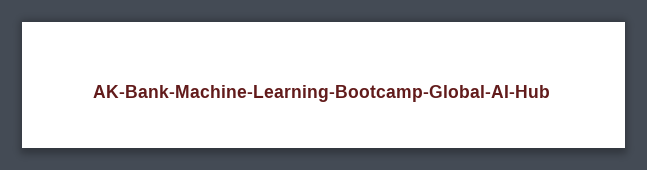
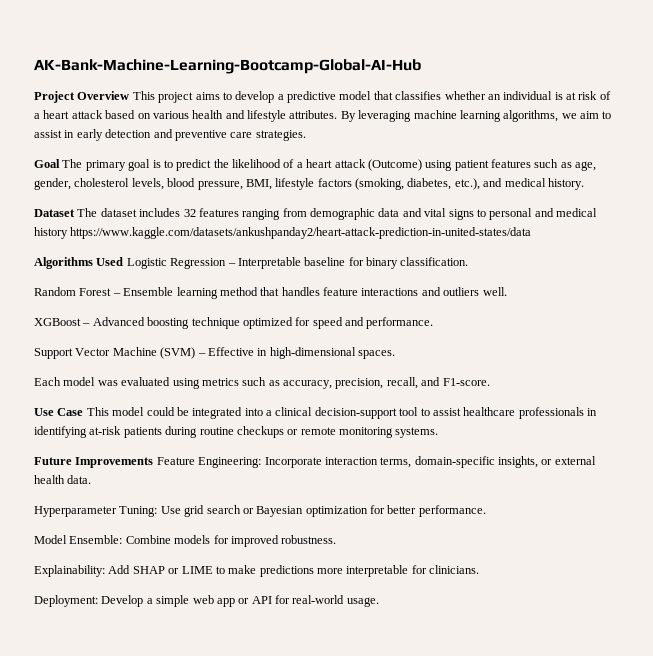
+ Project Overview This project aims to develop a predictive model that classifies whether an individual is at risk of a heart attack based on various health and lifestyle attributes. By leveraging machine learning algorithms, we aim to assist in early detection and preventive care strategies.
+ Goal The primary goal is to predict the likelihood of a heart attack (Outcome) using patient features such as age, gender, cholesterol levels, blood pressure, BMI, lifestyle factors (smoking, diabetes, etc.), and medical history.
+ Dataset The dataset includes 32 features ranging from demographic data and vital signs to personal and medical history https://www.kaggle.com/datasets/ankushpanday2/heart-attack-prediction-in-united-states/data
+ Algorithms Used Logistic Regression – Interpretable baseline for binary classification.
+ Random Forest – Ensemble learning method that handles feature interactions and outliers well.
+ XGBoost – Advanced boosting technique optimized for speed and performance.
+ Support Vector Machine (SVM) – Effective in high-dimensional spaces.
+ Each model was evaluated using metrics such as accuracy, precision, recall, and F1-score.
+ Use Case This model could be integrated into a clinical decision-support tool to assist healthcare professionals in identifying at-risk patients during routine checkups or remote monitoring systems.
+ Future Improvements Feature Engineering: Incorporate interaction terms, domain-specific insights, or external health data.
+ Hyperparameter Tuning: Use grid search or Bayesian optimization for better performance.
+ Model Ensemble: Combine models for improved robustness.
+ Explainability: Add SHAP or LIME to make predictions more interpretable for clinicians.
+ Deployment: Develop a simple web app or API for real-world usage.

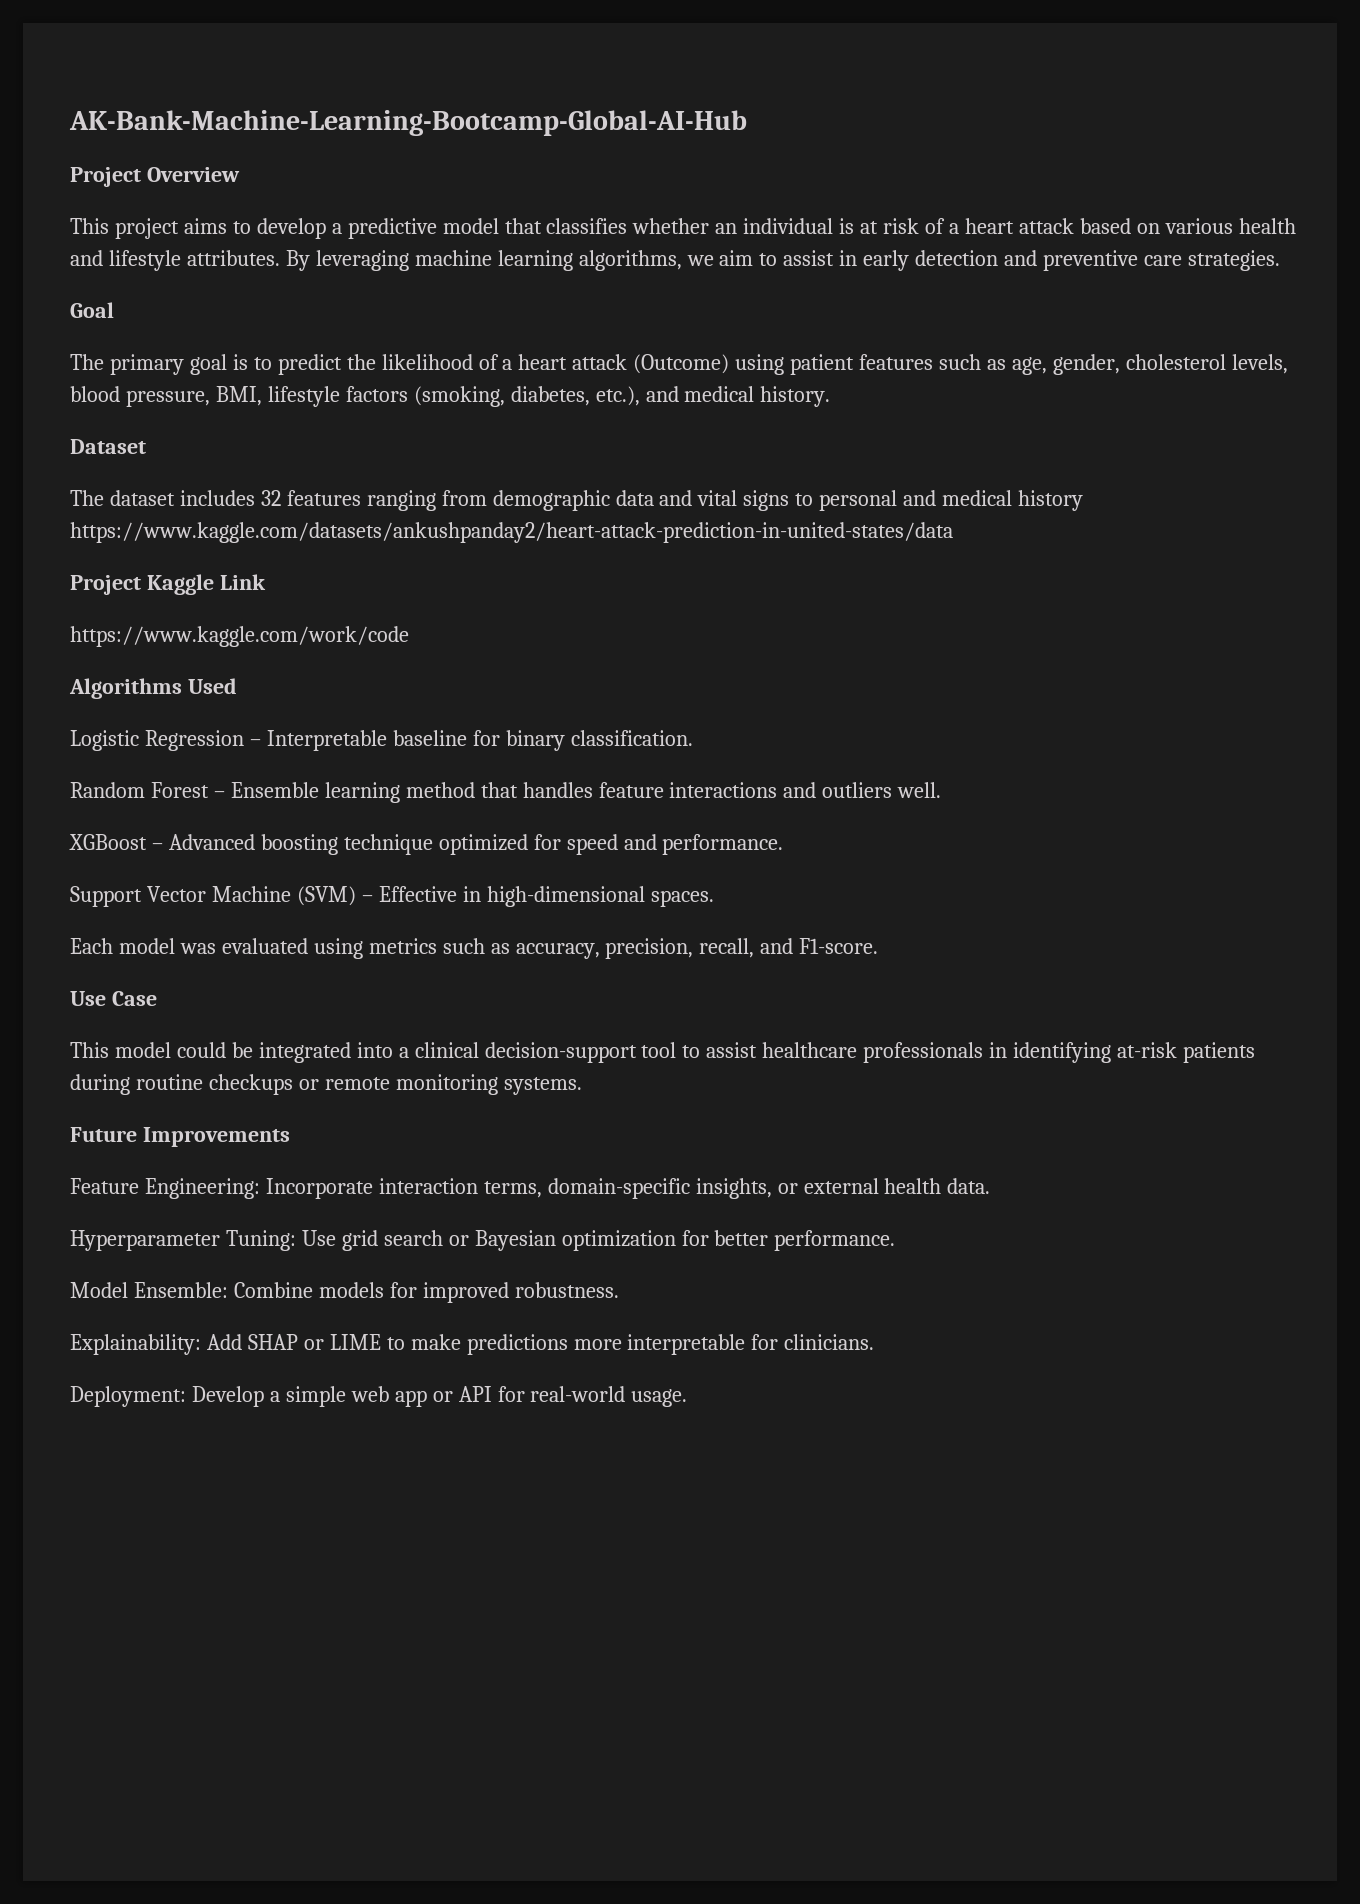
- Project Overview This project aims to develop a predictive model that classifies whether an individual is at risk of a heart attack based on various health and lifestyle attributes.
+ Project Overview
+ This project aims to develop a predictive model that classifies whether an individual is at risk of a heart attack based on various health and lifestyle attributes.
- Goal The primary goal is to predict the likelihood of a heart attack (Outcome) using patient features such as age, gender, cholesterol levels, blood pressure, BMI, lifestyle factors (smoking, diabetes, etc.), and medical history.
+ Goal
+ The primary goal is to predict the likelihood of a heart attack (Outcome) using patient features such as age, gender, cholesterol levels, blood pressure, BMI, lifestyle factors (smoking, diabetes, etc.), and medical history.
- Dataset The dataset includes 32 features ranging from demographic data and vital signs to personal and medical history https://www.kaggle.com/datasets/ankushpanday2/heart-attack-prediction-in-united-states/data
+ Dataset
+ The dataset includes 32 features ranging from demographic data and vital signs to personal and medical history https://www.kaggle.com/datasets/ankushpanday2/heart-attack-prediction-in-united-states/data
+ Project Kaggle Link
+ https://www.kaggle.com/work/code
- Algorithms Used Logistic Regression – Interpretable baseline for binary classification.
+ Algorithms Used
+ Logistic Regression – Interpretable baseline for binary classification.
- Use Case This model could be integrated into a clinical decision-support tool to assist healthcare professionals in identifying at-risk patients during routine checkups or remote monitoring systems.
+ Use Case
+ This model could be integrated into a clinical decision-support tool to assist healthcare professionals in identifying at-risk patients during routine checkups or remote monitoring systems.
- Future Improvements Feature Engineering: Incorporate interaction terms, domain-specific insights, or external health data.
+ Future Improvements
+ Feature Engineering: Incorporate interaction terms, domain-specific insights, or external health data.

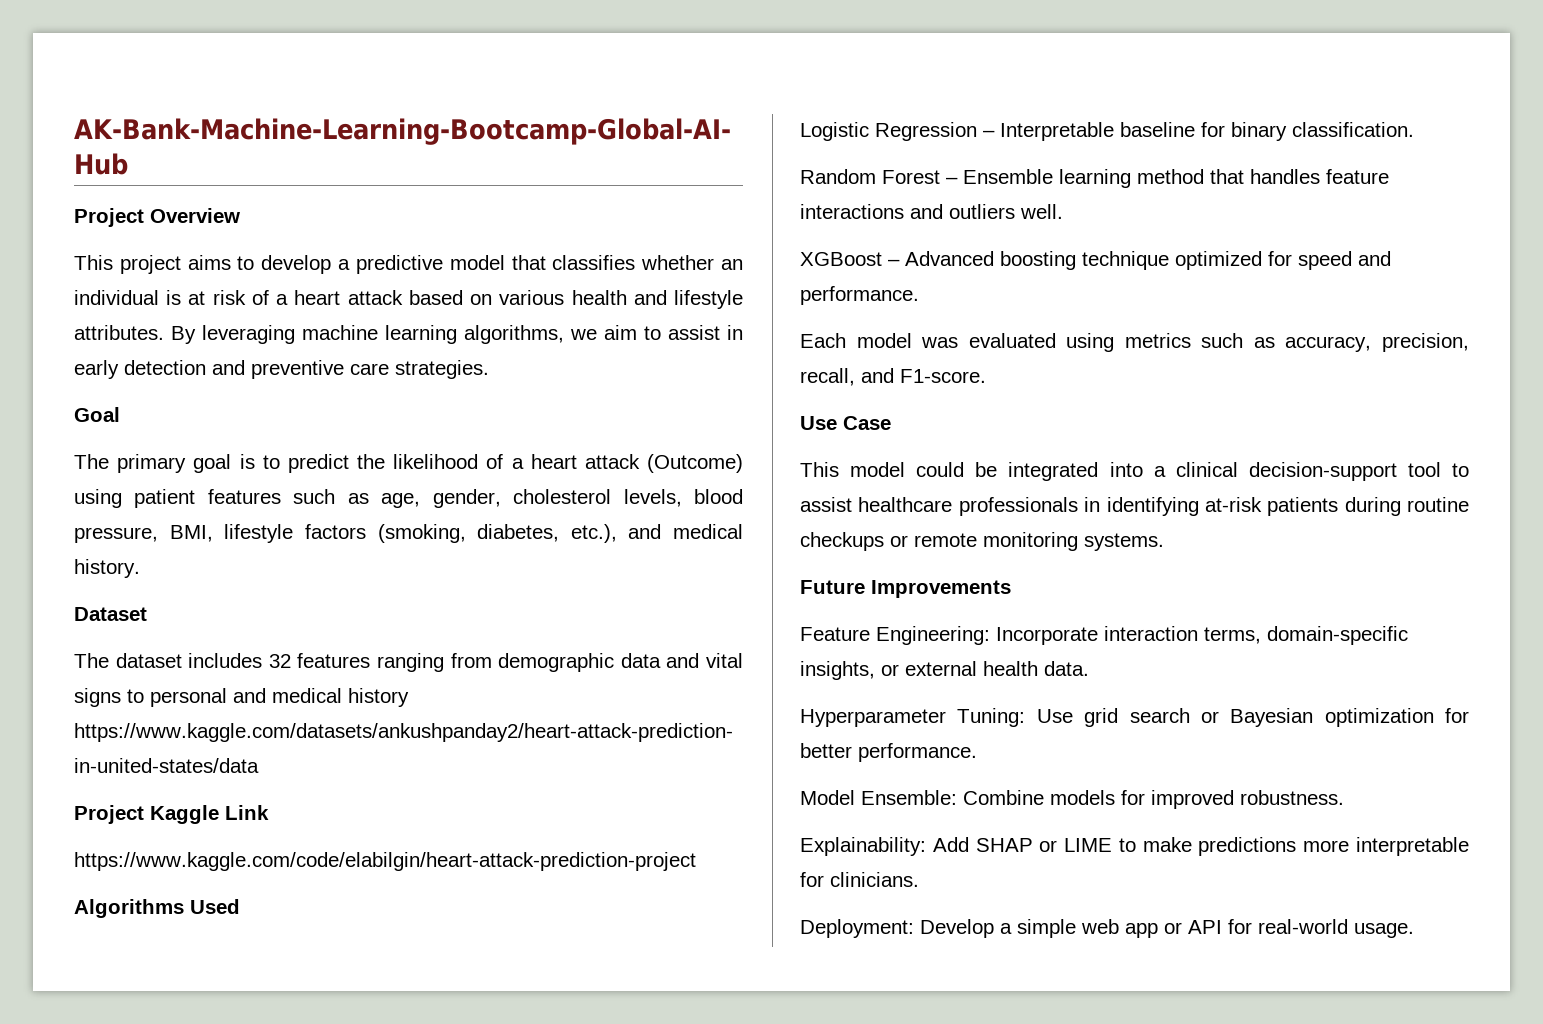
- https://www.kaggle.com/work/code
+ https://www.kaggle.com/code/elabilgin/heart-attack-prediction-project
- Support Vector Machine (SVM) – Effective in high-dimensional spaces.

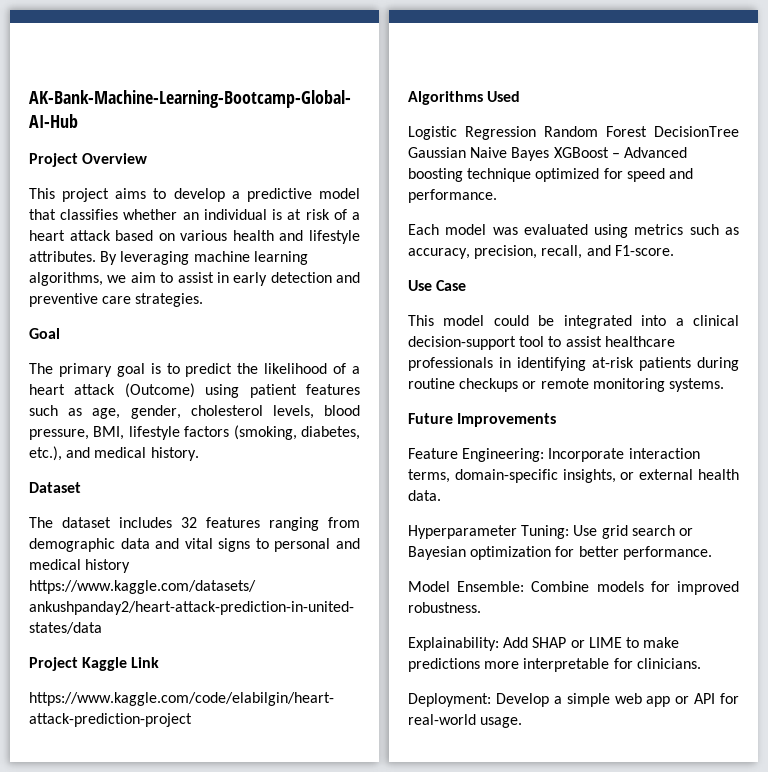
- Logistic Regression – Interpretable baseline for binary classification.
- Random Forest – Ensemble learning method that handles feature interactions and outliers well.
- XGBoost – Advanced boosting technique optimized for speed and performance.
+ Logistic Regression Random Forest DecisionTree Gaussian Naive Bayes XGBoost – Advanced boosting technique optimized for speed and performance.

